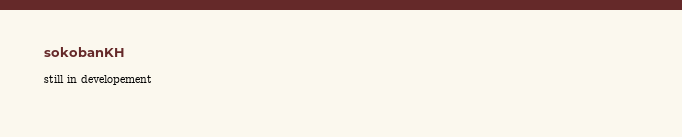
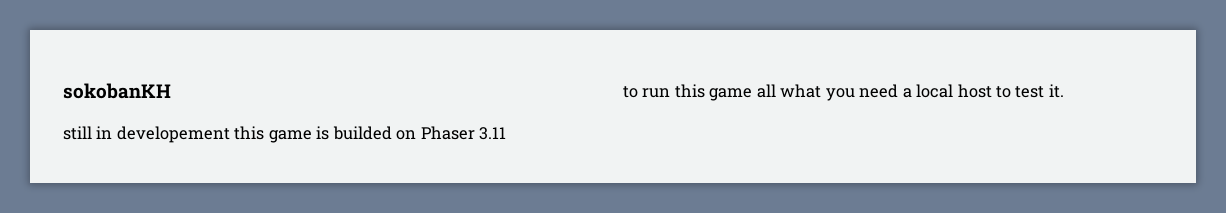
- still in developement
+ still in developement this game is builded on Phaser 3.11
+ to run this game all what you need a local host to test it.

